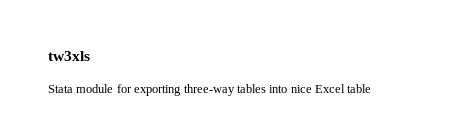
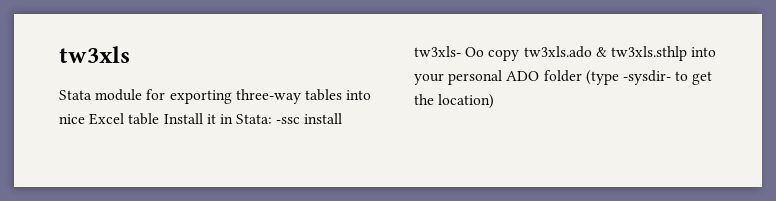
- Stata module for exporting three-way tables into nice Excel table
+ Stata module for exporting three-way tables into nice Excel table Install it in Stata: -ssc install tw3xls- Oo copy tw3xls.ado & tw3xls.sthlp into your personal ADO folder (type -sysdir- to get the location)

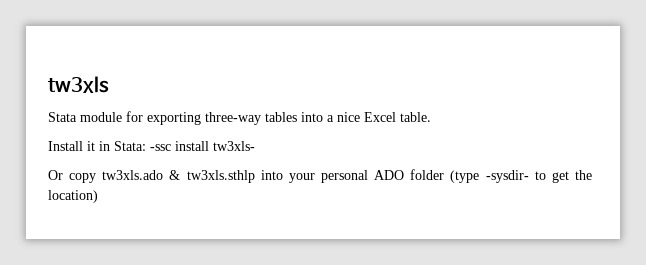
- Stata module for exporting three-way tables into nice Excel table Install it in Stata: -ssc install tw3xls- Oo copy tw3xls.ado & tw3xls.sthlp into your personal ADO folder (type -sysdir- to get the location)
+ Stata module for exporting three-way tables into a nice Excel table.
+ Install it in Stata: -ssc install tw3xls-
+ Or copy tw3xls.ado & tw3xls.sthlp into your personal ADO folder (type -sysdir- to get the location)

